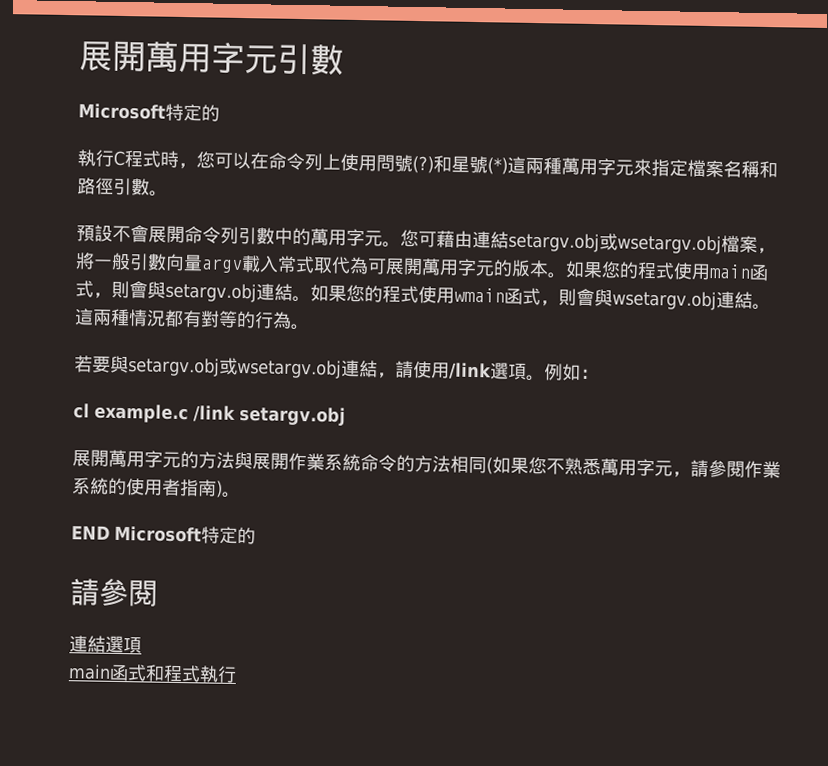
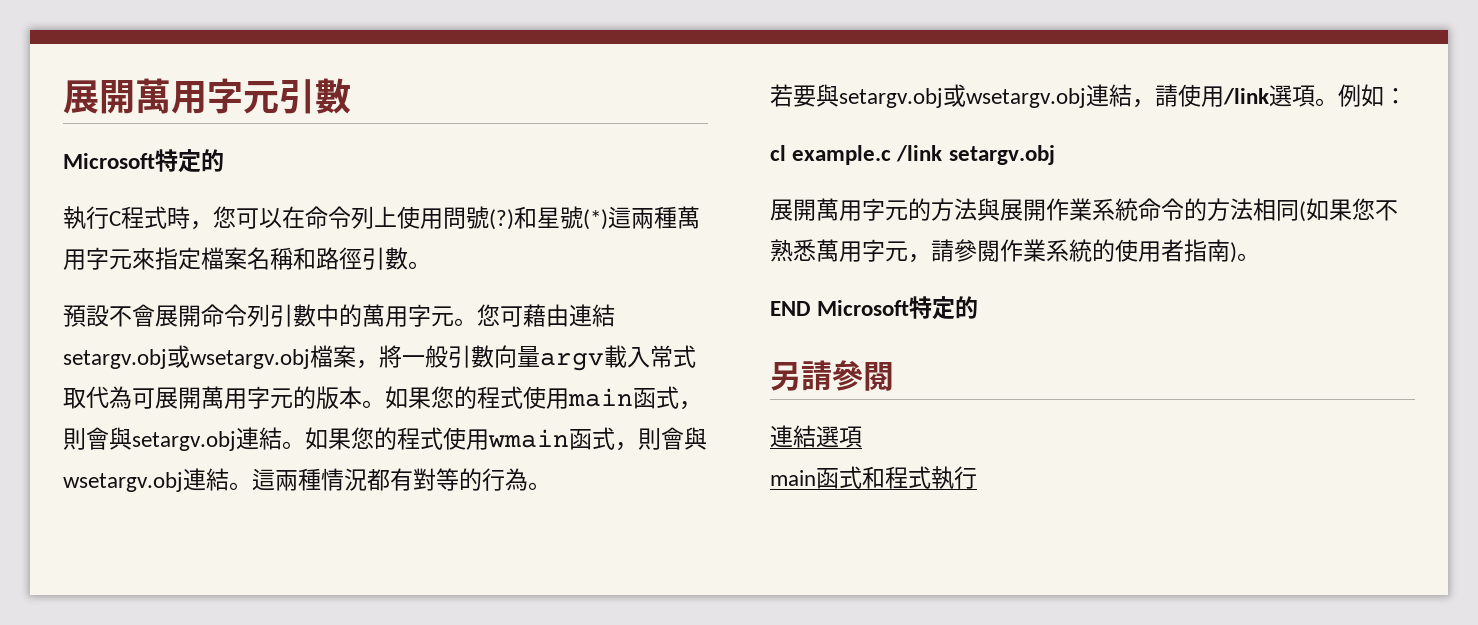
  END Microsoft特定的
- 請參閱
+ 另請參閱

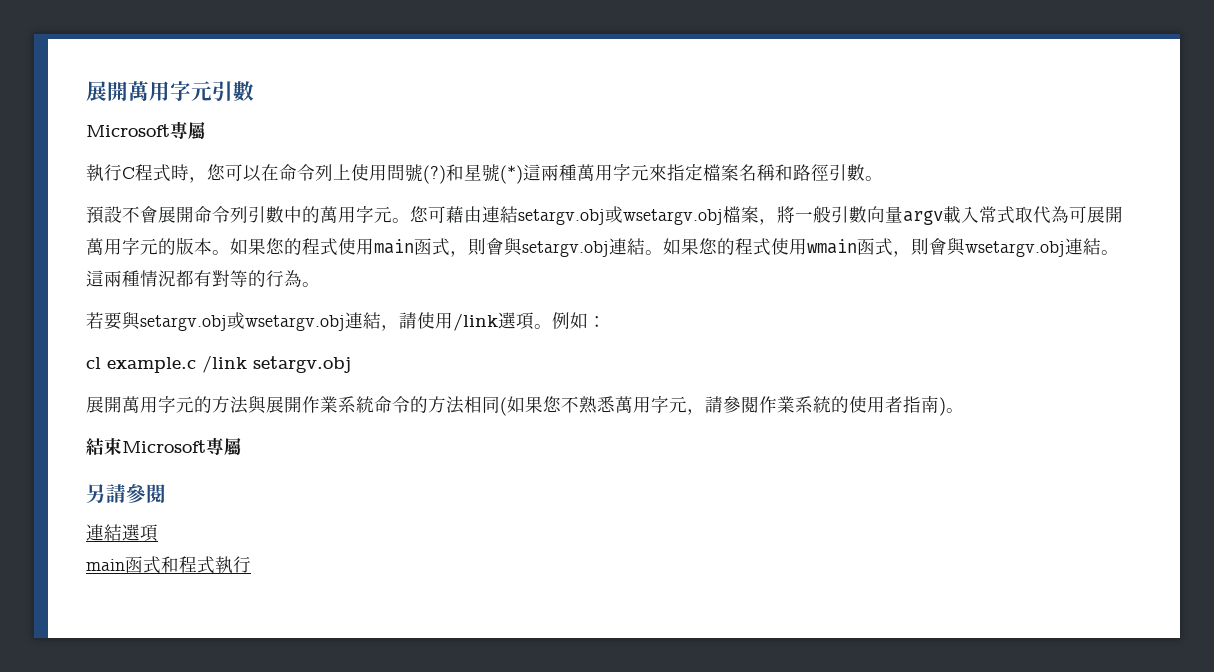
  展開萬用字元引數
- Microsoft特定的
+ Microsoft專屬
- END Microsoft特定的
+ 結束Microsoft專屬

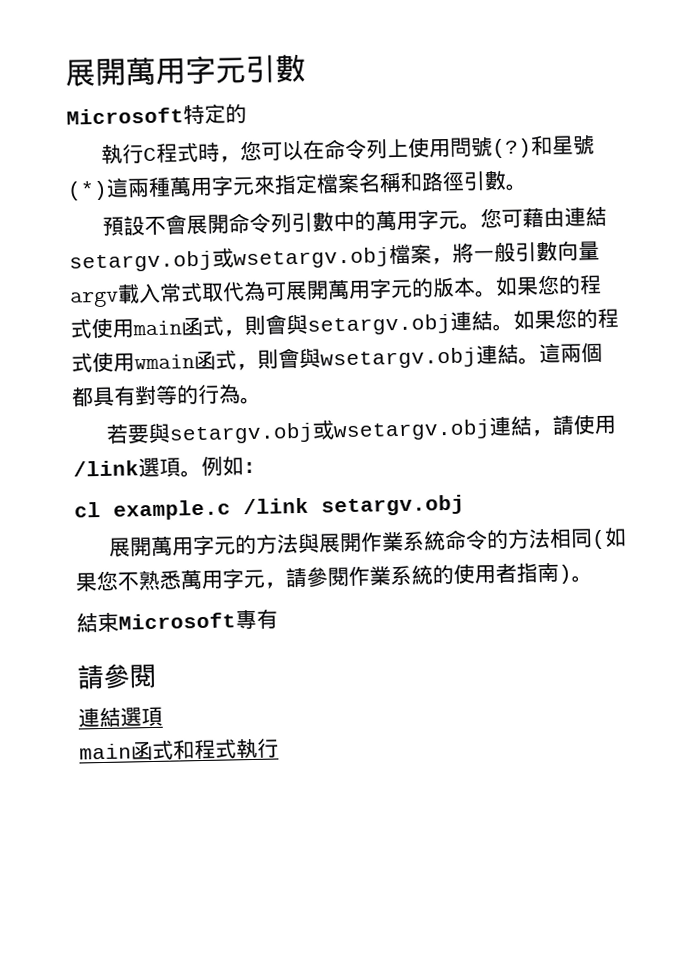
  展開萬用字元引數
- Microsoft專屬
+ Microsoft特定的
- 這兩種情況都有對等的行為。
+ 這兩個都具有對等的行為。
- 結束Microsoft專屬
- 另請參閱
+ 結束Microsoft專有
+ 請參閱

